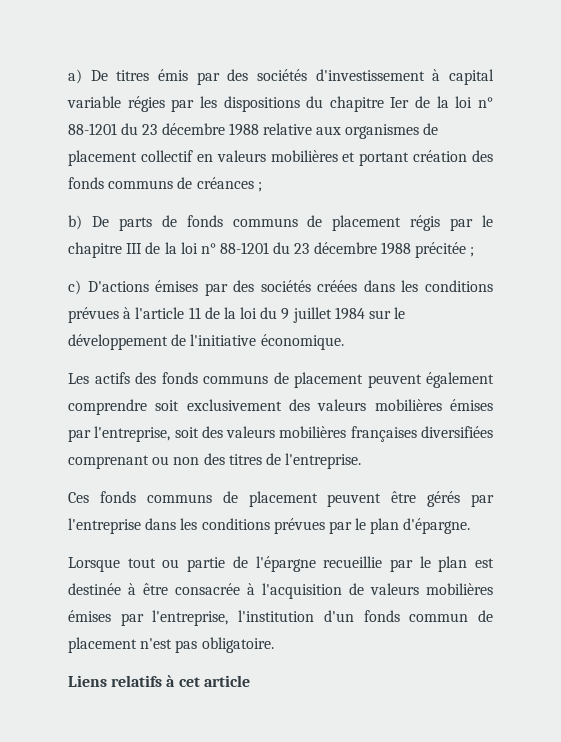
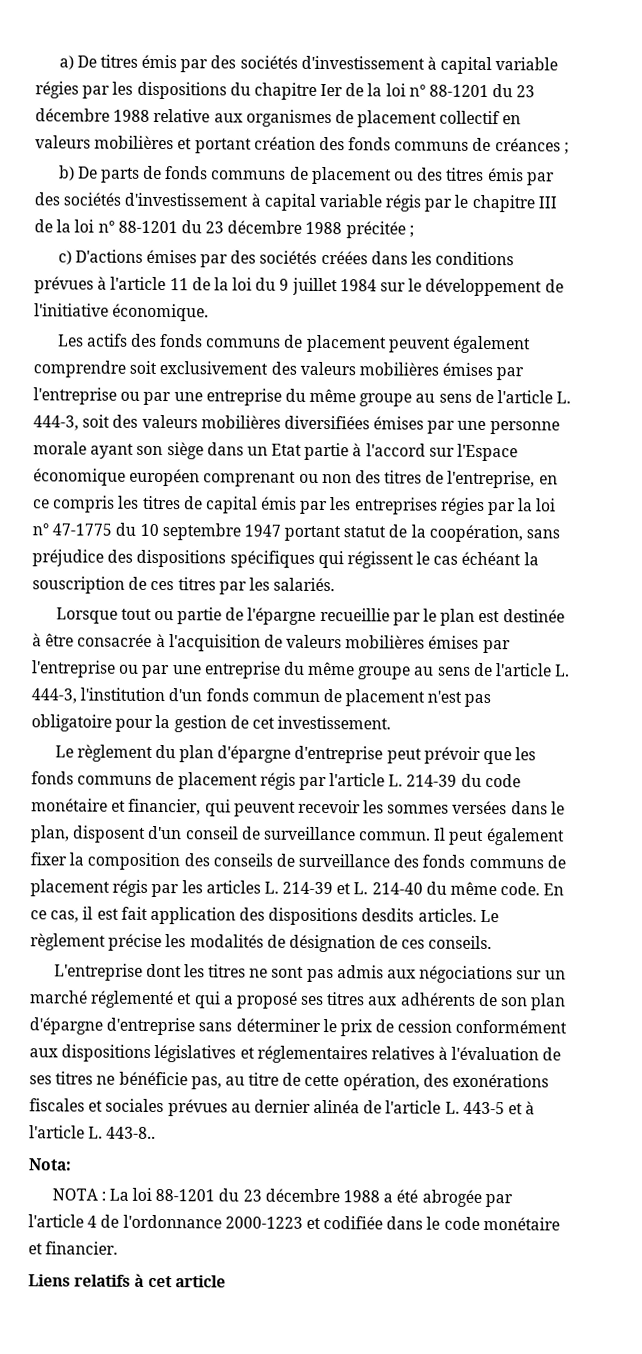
- b) De parts de fonds communs de placement régis par le chapitre III de la loi n° 88-1201 du 23 décembre 1988 précitée ;
+ b) De parts de fonds communs de placement ou des titres émis par des sociétés d'investissement à capital variable régis par le chapitre III de la loi n° 88-1201 du 23 décembre 1988 précitée ;
- Les actifs des fonds communs de placement peuvent également comprendre soit exclusivement des valeurs mobilières émises par l'entreprise, soit des valeurs mobilières françaises diversifiées comprenant ou non des titres de l'entreprise.
- Ces fonds communs de placement peuvent être gérés par l'entreprise dans les conditions prévues par le plan d'épargne.
+ Les actifs des fonds communs de placement peuvent également comprendre soit exclusivement des valeurs mobilières émises par l'entreprise ou par une entreprise du même groupe au sens de l'article L. 444-3, soit des valeurs mobilières diversifiées émises par une personne morale ayant son siège dans un Etat partie à l'accord sur l'Espace économique européen comprenant ou non des titres de l'entreprise, en ce compris les titres de capital émis par les entreprises régies par la loi n° 47-1775 du 10 septembre 1947 portant statut de la coopération, sans préjudice des dispositions spécifiques qui régissent le cas échéant la souscription de ces titres par les salariés.
- Lorsque tout ou partie de l'épargne recueillie par le plan est destinée à être consacrée à l'acquisition de valeurs mobilières émises par l'entreprise, l'institution d'un fonds commun de placement n'est pas obligatoire.
+ Lorsque tout ou partie de l'épargne recueillie par le plan est destinée à être consacrée à l'acquisition de valeurs mobilières émises par l'entreprise ou par une entreprise du même groupe au sens de l'article L. 444-3, l'institution d'un fonds commun de placement n'est pas obligatoire pour la gestion de cet investissement.
+ Le règlement du plan d'épargne d'entreprise peut prévoir que les fonds communs de placement régis par l'article L. 214-39 du code monétaire et financier, qui peuvent recevoir les sommes versées dans le plan, disposent d'un conseil de surveillance commun. Il peut également fixer la composition des conseils de surveillance des fonds communs de placement régis par les articles L. 214-39 et L. 214-40 du même code. En ce cas, il est fait application des dispositions desdits articles. Le règlement précise les modalités de désignation de ces conseils.
+ L'entreprise dont les titres ne sont pas admis aux négociations sur un marché réglementé et qui a proposé ses titres aux adhérents de son plan d'épargne d'entreprise sans déterminer le prix de cession conformément aux dispositions législatives et réglementaires relatives à l'évaluation de ses titres ne bénéficie pas, au titre de cette opération, des exonérations fiscales et sociales prévues au dernier alinéa de l'article L. 443-5 et à l'article L. 443-8..
+ Nota:
+ NOTA : La loi 88-1201 du 23 décembre 1988 a été abrogée par l'article 4 de l'ordonnance 2000-1223 et codifiée dans le code monétaire et financier.

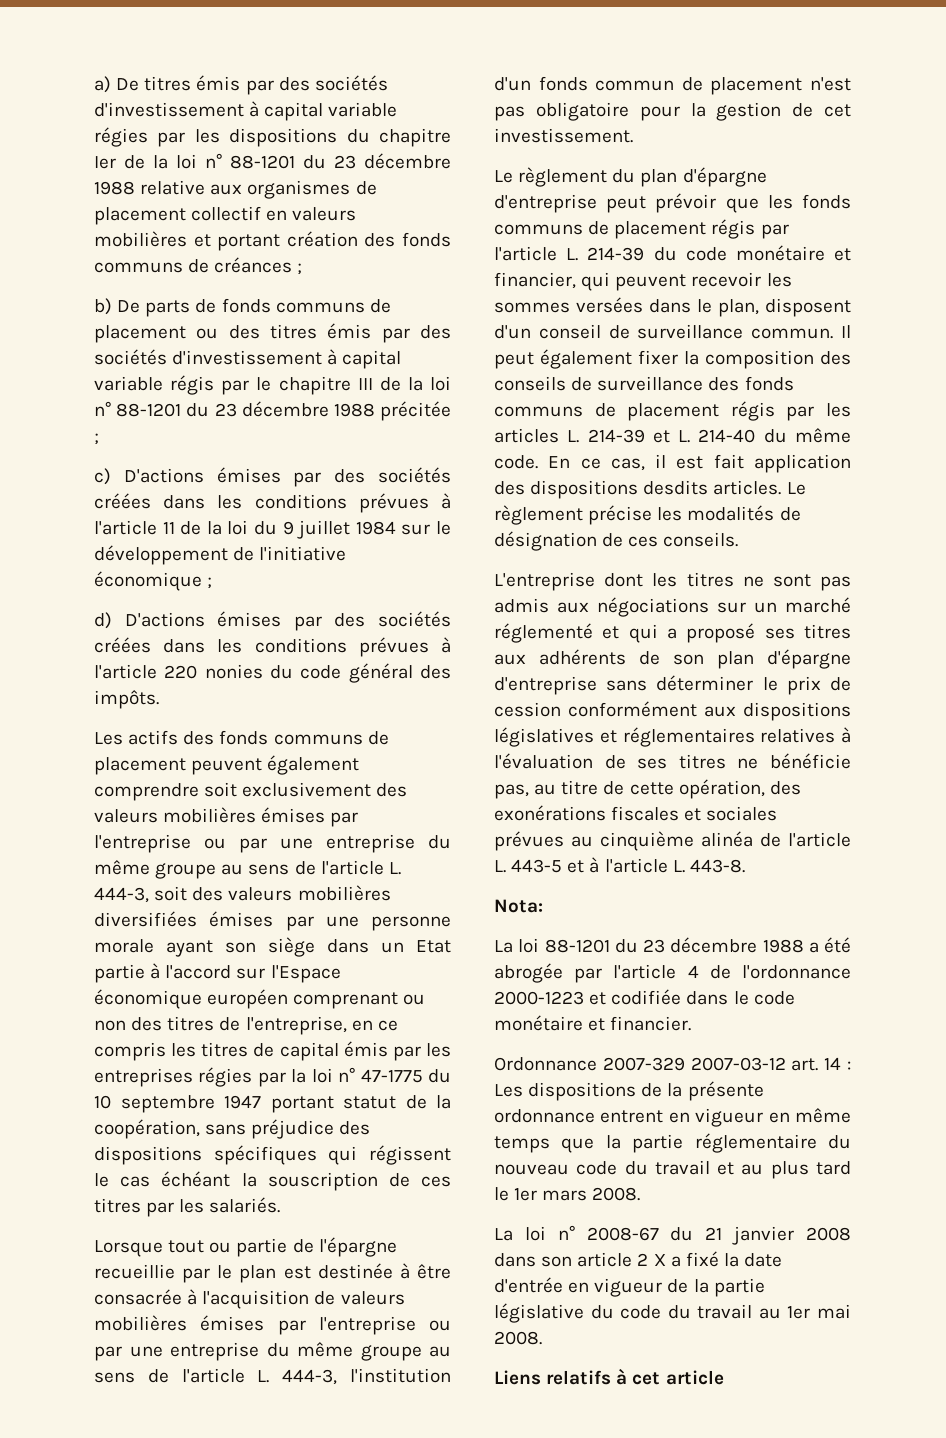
- c) D'actions émises par des sociétés créées dans les conditions prévues à l'article 11 de la loi du 9 juillet 1984 sur le développement de l'initiative économique.
+ c) D'actions émises par des sociétés créées dans les conditions prévues à l'article 11 de la loi du 9 juillet 1984 sur le développement de l'initiative économique ;
+ d) D'actions émises par des sociétés créées dans les conditions prévues à l'article 220 nonies du code général des impôts.
- L'entreprise dont les titres ne sont pas admis aux négociations sur un marché réglementé et qui a proposé ses titres aux adhérents de son plan d'épargne d'entreprise sans déterminer le prix de cession conformément aux dispositions législatives et réglementaires relatives à l'évaluation de ses titres ne bénéficie pas, au titre de cette opération, des exonérations fiscales et sociales prévues au dernier alinéa de l'article L. 443-5 et à l'article L. 443-8..
+ L'entreprise dont les titres ne sont pas admis aux négociations sur un marché réglementé et qui a proposé ses titres aux adhérents de son plan d'épargne d'entreprise sans déterminer le prix de cession conformément aux dispositions législatives et réglementaires relatives à l'évaluation de ses titres ne bénéficie pas, au titre de cette opération, des exonérations fiscales et sociales prévues au cinquième alinéa de l'article L. 443-5 et à l'article L. 443-8.
- NOTA : La loi 88-1201 du 23 décembre 1988 a été abrogée par l'article 4 de l'ordonnance 2000-1223 et codifiée dans le code monétaire et financier.
+ La loi 88-1201 du 23 décembre 1988 a été abrogée par l'article 4 de l'ordonnance 2000-1223 et codifiée dans le code monétaire et financier.
+ Ordonnance 2007-329 2007-03-12 art. 14 : Les dispositions de la présente ordonnance entrent en vigueur en même temps que la partie réglementaire du nouveau code du travail et au plus tard le 1er mars 2008.
+ La loi n° 2008-67 du 21 janvier 2008 dans son article 2 X a fixé la date d'entrée en vigueur de la partie législative du code du travail au 1er mai 2008.

